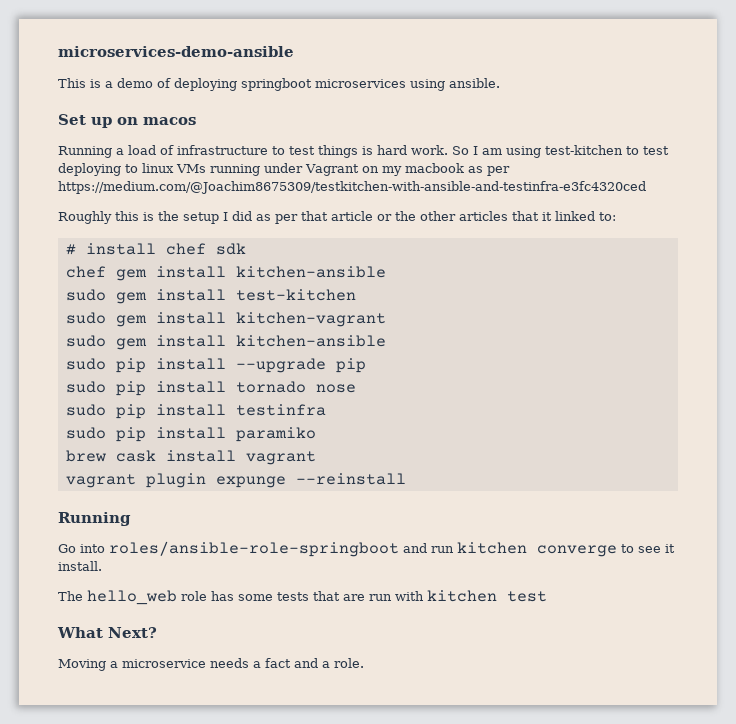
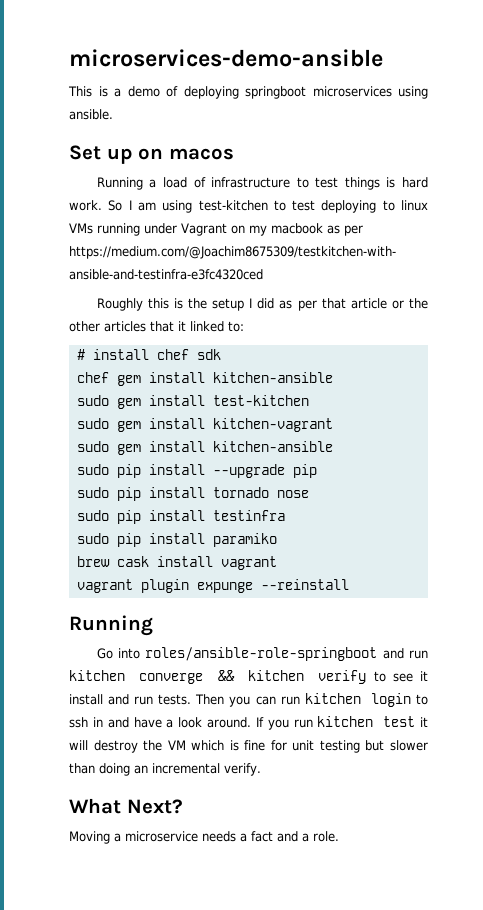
- Go into roles/ansible-role-springboot and run kitchen converge to see it install.
- The hello_web role has some tests that are run with kitchen test
+ Go into roles/ansible-role-springboot and run kitchen converge && kitchen verify to see it install and run tests. Then you can run kitchen login to ssh in and have a look around. If you run kitchen test it will destroy the VM which is fine for unit testing but slower than doing an incremental verify.

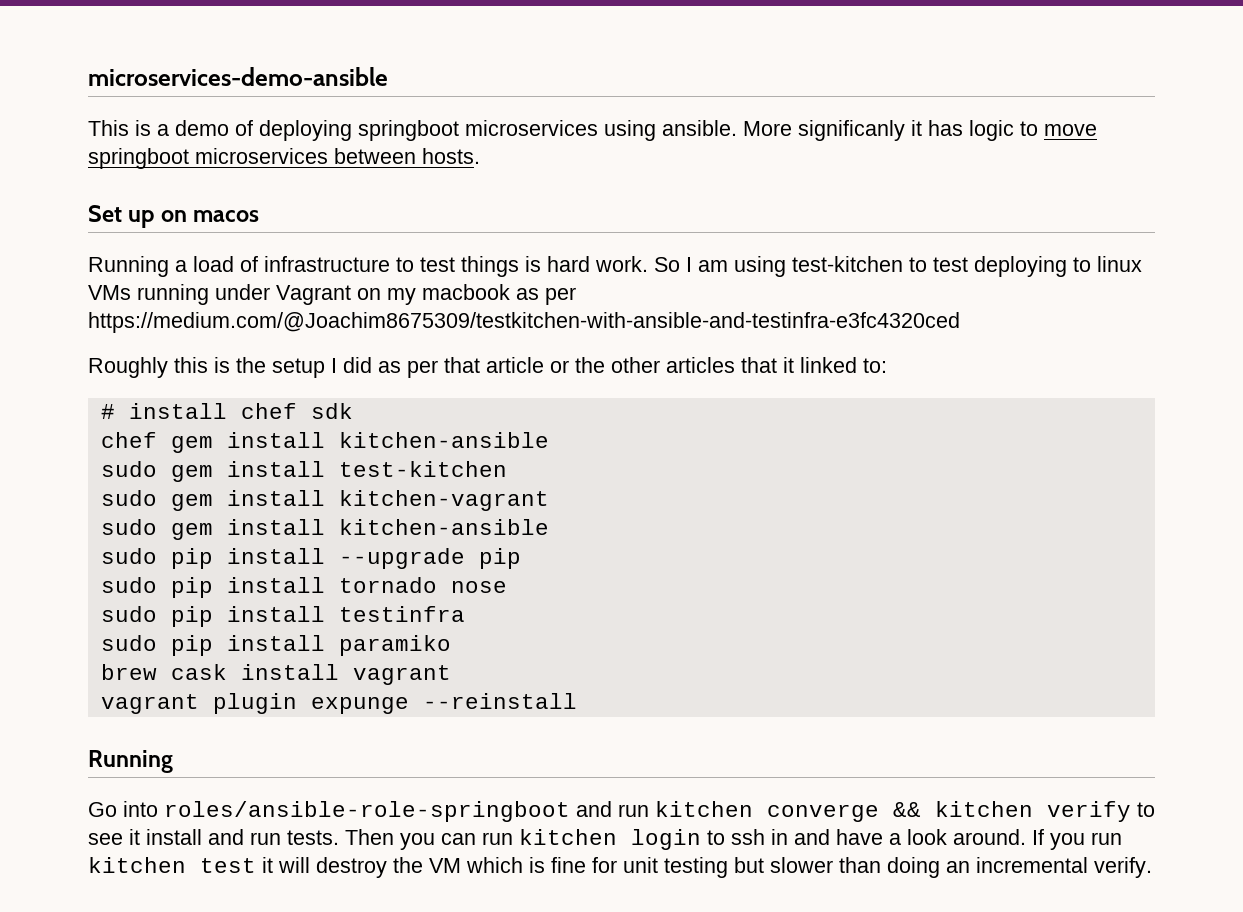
+ More significanly it has logic to move springboot microservices between hosts.
- What Next?
- Moving a microservice needs a fact and a role.

